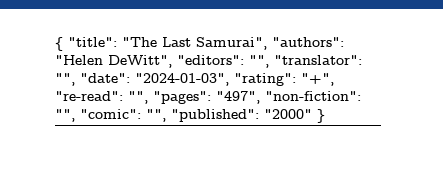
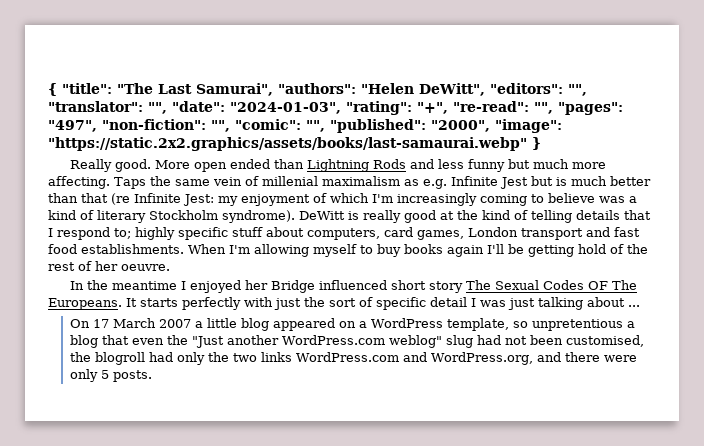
- { "title": "The Last Samurai", "authors": "Helen DeWitt", "editors": "", "translator": "", "date": "2024-01-03", "rating": "+", "re-read": "", "pages": "497", "non-fiction": "", "comic": "", "published": "2000" }
+ { "title": "The Last Samurai", "authors": "Helen DeWitt", "editors": "", "translator": "", "date": "2024-01-03", "rating": "+", "re-read": "", "pages": "497", "non-fiction": "", "comic": "", "published": "2000", "image": "https://static.2x2.graphics/assets/books/last-samaurai.webp" }
+ Really good. More open ended than Lightning Rods and less funny but much more affecting. Taps the same vein of millenial maximalism as e.g. Infinite Jest but is much better than that (re Infinite Jest: my enjoyment of which I'm increasingly coming to believe was a kind of literary Stockholm syndrome). DeWitt is really good at the kind of telling details that I respond to; highly specific stuff about computers, card games, London transport and fast food establishments. When I'm allowing myself to buy books again I'll be getting hold of the rest of her oeuvre.
+ In the meantime I enjoyed her Bridge influenced short story The Sexual Codes OF The Europeans. It starts perfectly with just the sort of specific detail I was just talking about ...
+ On 17 March 2007 a little blog appeared on a WordPress template, so unpretentious a blog that even the "Just another WordPress.com weblog" slug had not been customised, the blogroll had only the two links WordPress.com and WordPress.org, and there were only 5 posts.

